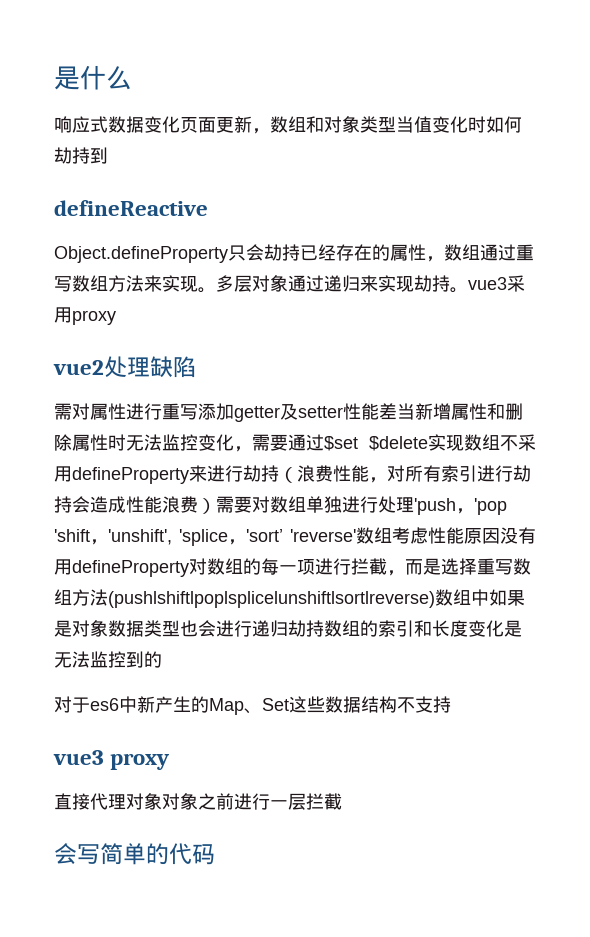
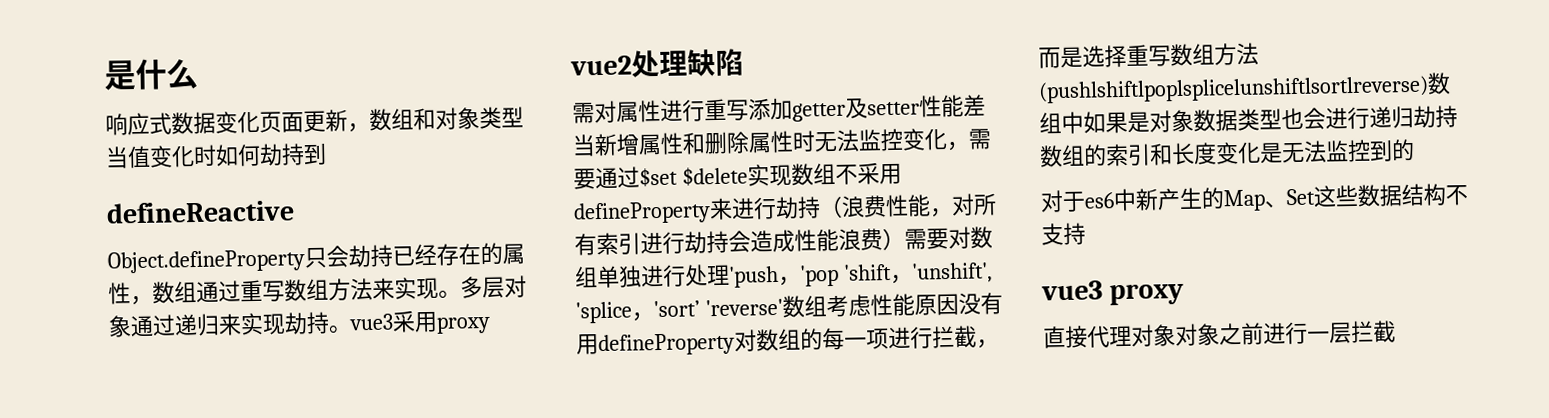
- 会写简单的代码

